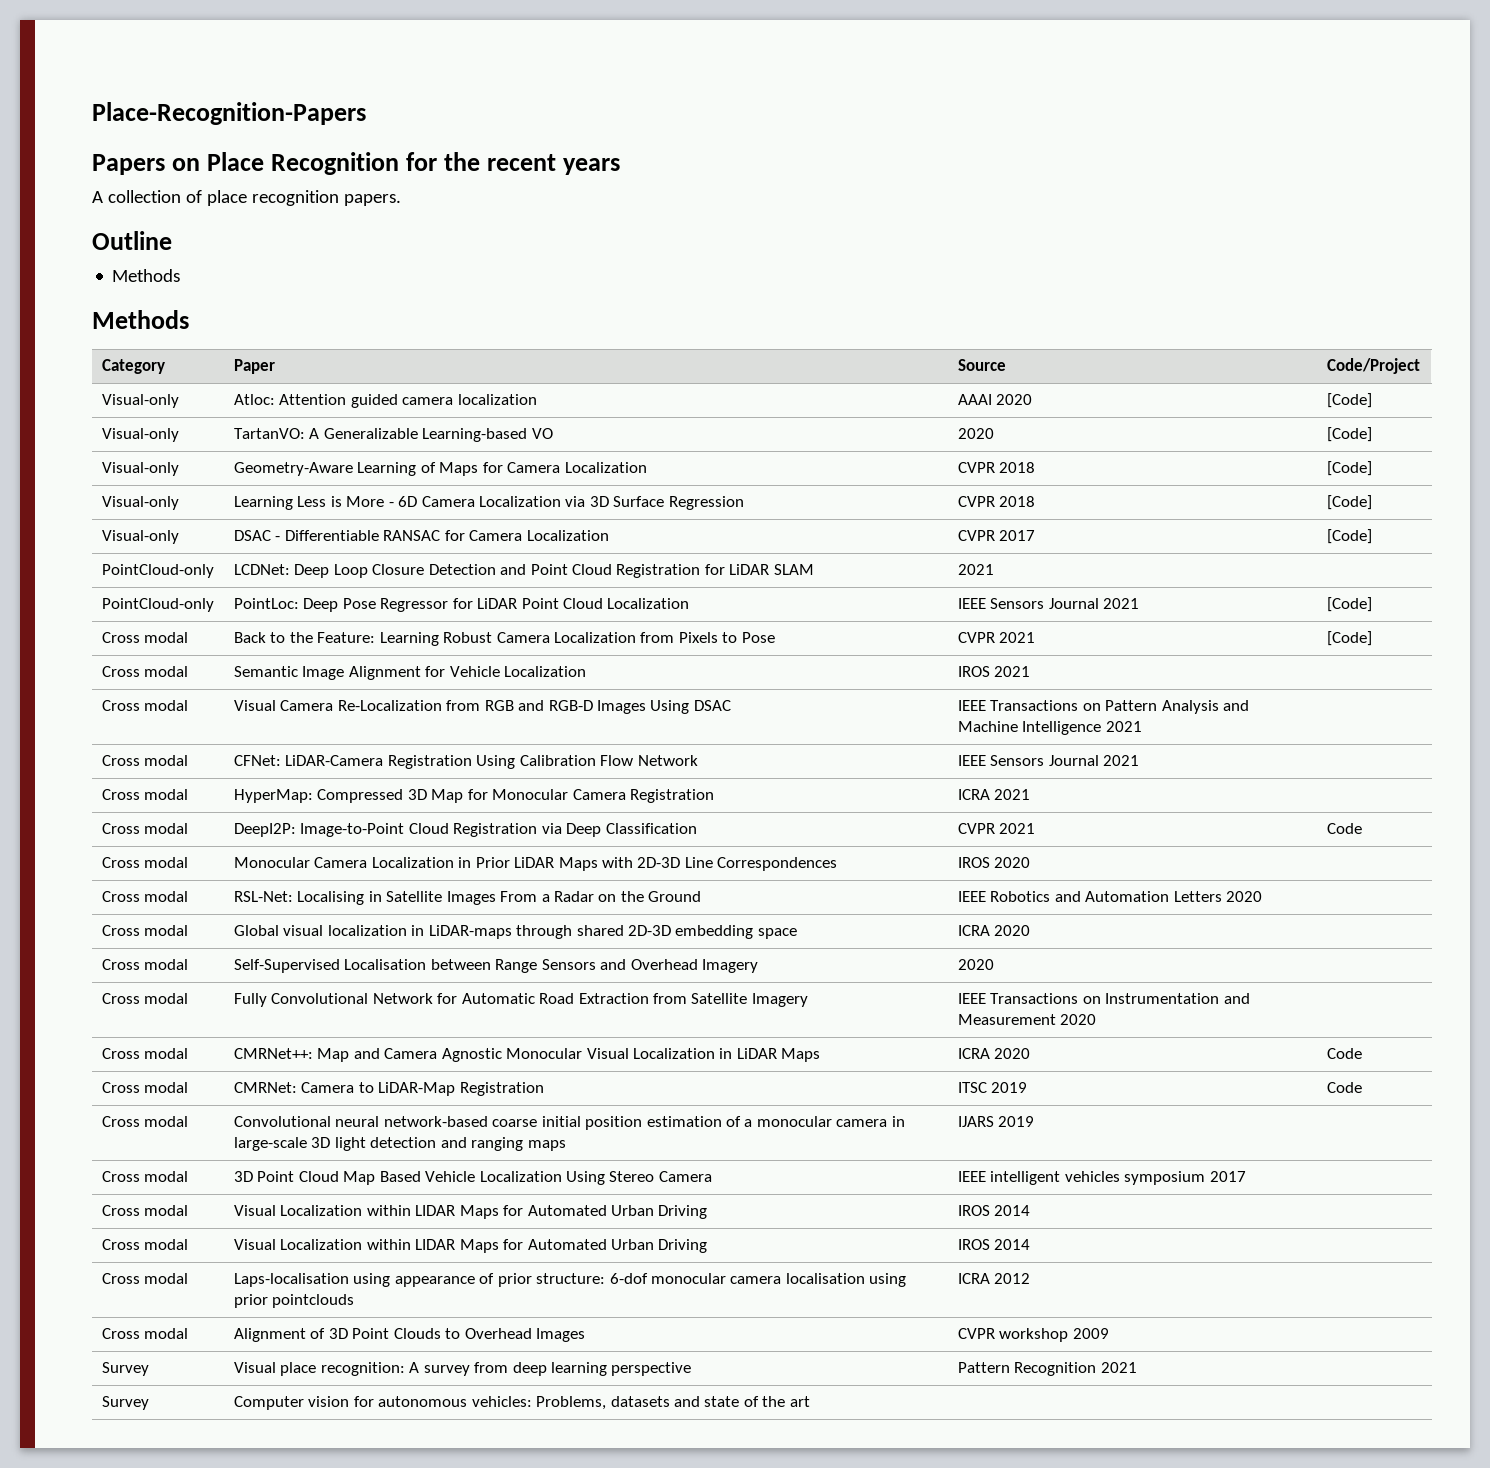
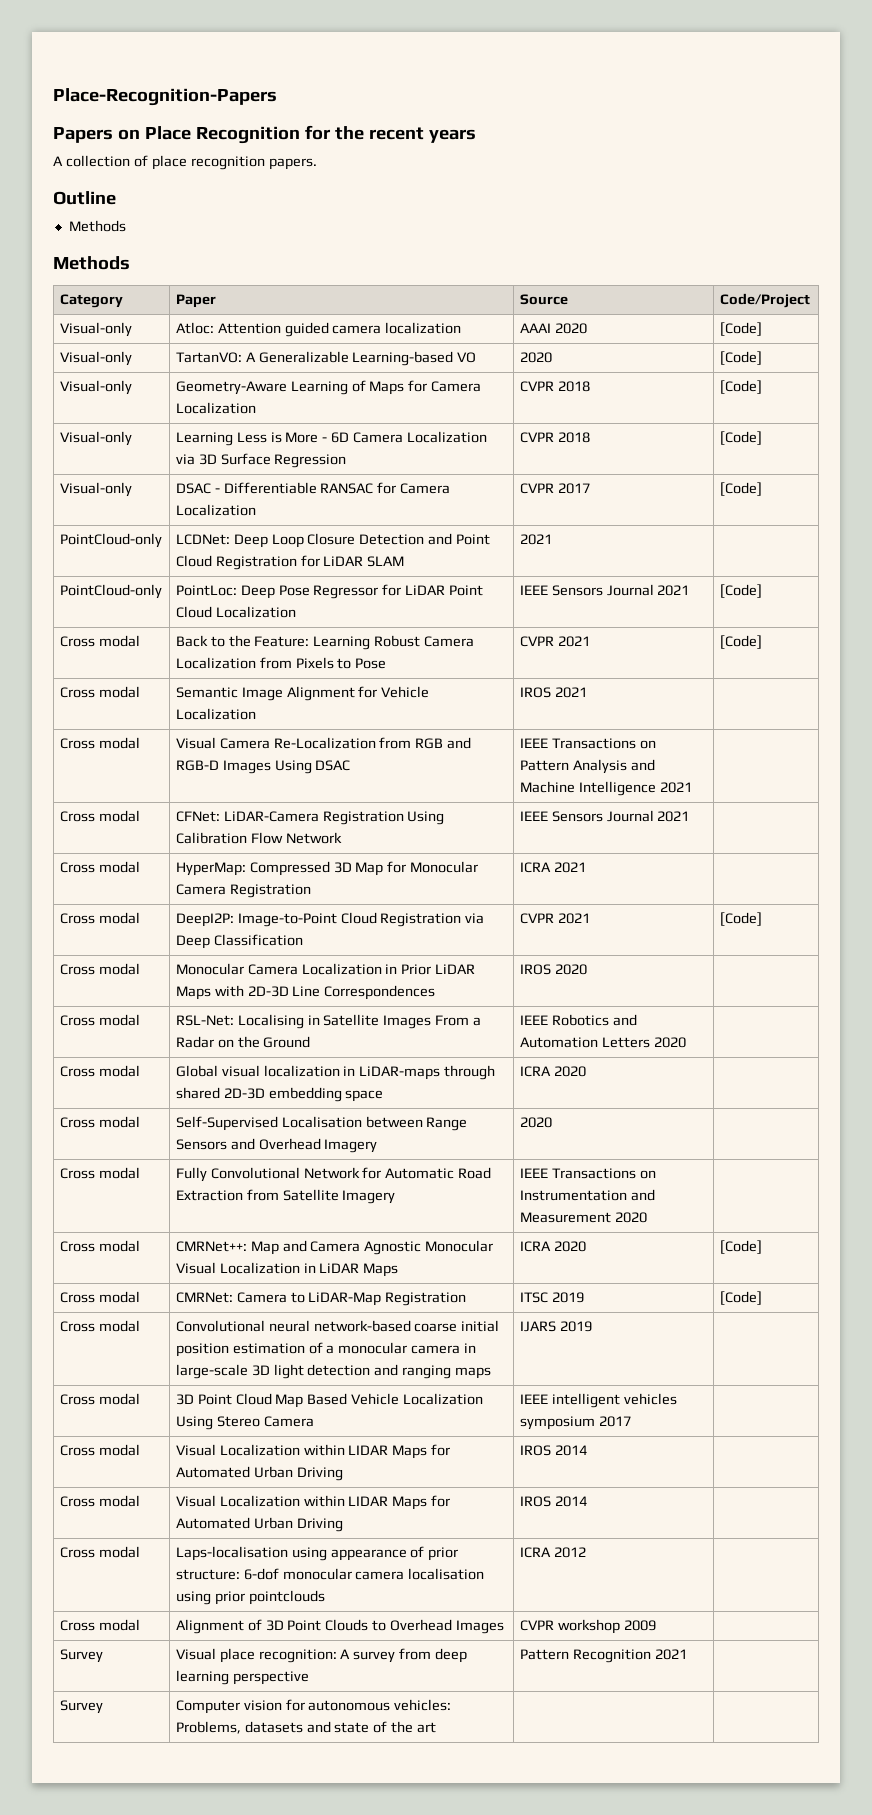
- Cross modal | DeepI2P: Image-to-Point Cloud Registration via Deep Classification | CVPR 2021 | Code
+ Cross modal | DeepI2P: Image-to-Point Cloud Registration via Deep Classification | CVPR 2021 | [Code]
- Cross modal | CMRNet++: Map and Camera Agnostic Monocular Visual Localization in LiDAR Maps | ICRA 2020 | Code
+ Cross modal | CMRNet++: Map and Camera Agnostic Monocular Visual Localization in LiDAR Maps | ICRA 2020 | [Code]
- Cross modal | CMRNet: Camera to LiDAR-Map Registration | ITSC 2019 | Code
+ Cross modal | CMRNet: Camera to LiDAR-Map Registration | ITSC 2019 | [Code]

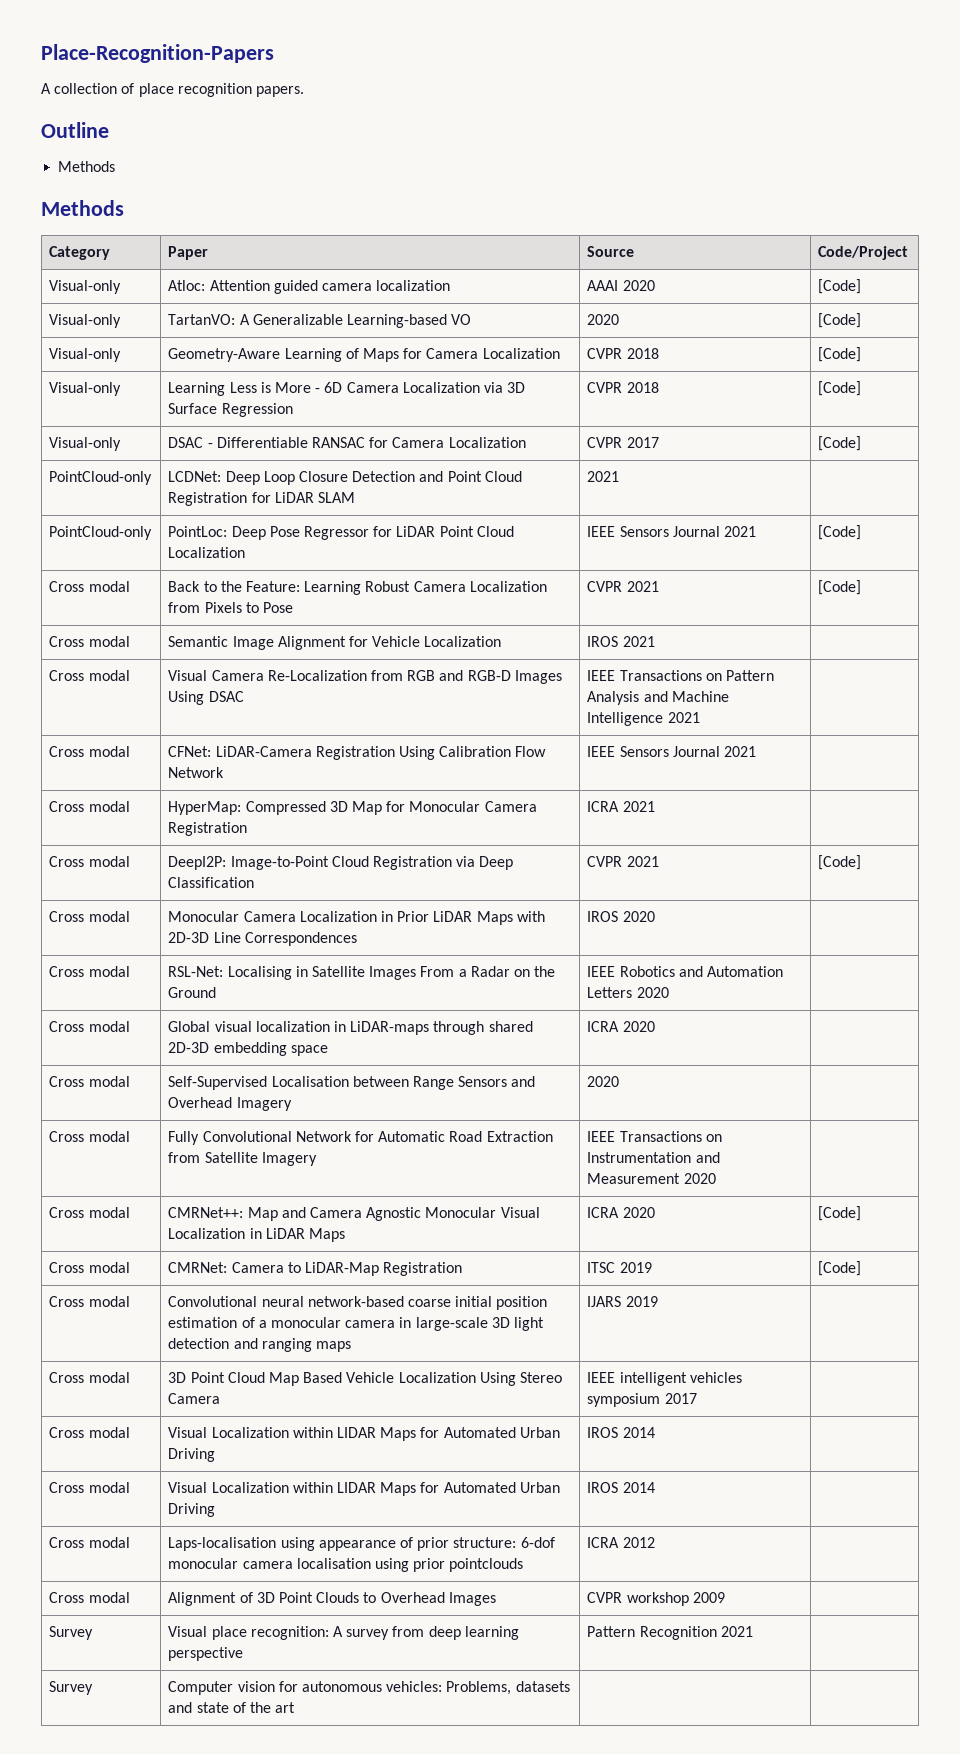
- Papers on Place Recognition for the recent years

